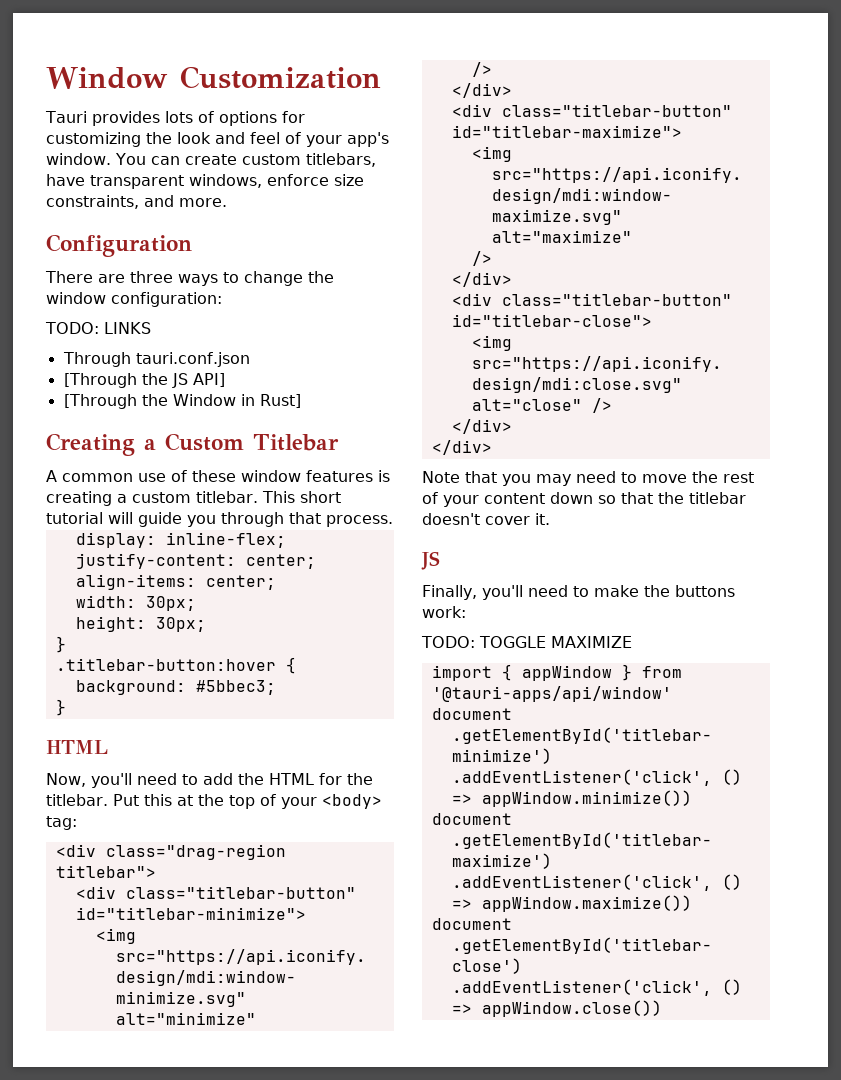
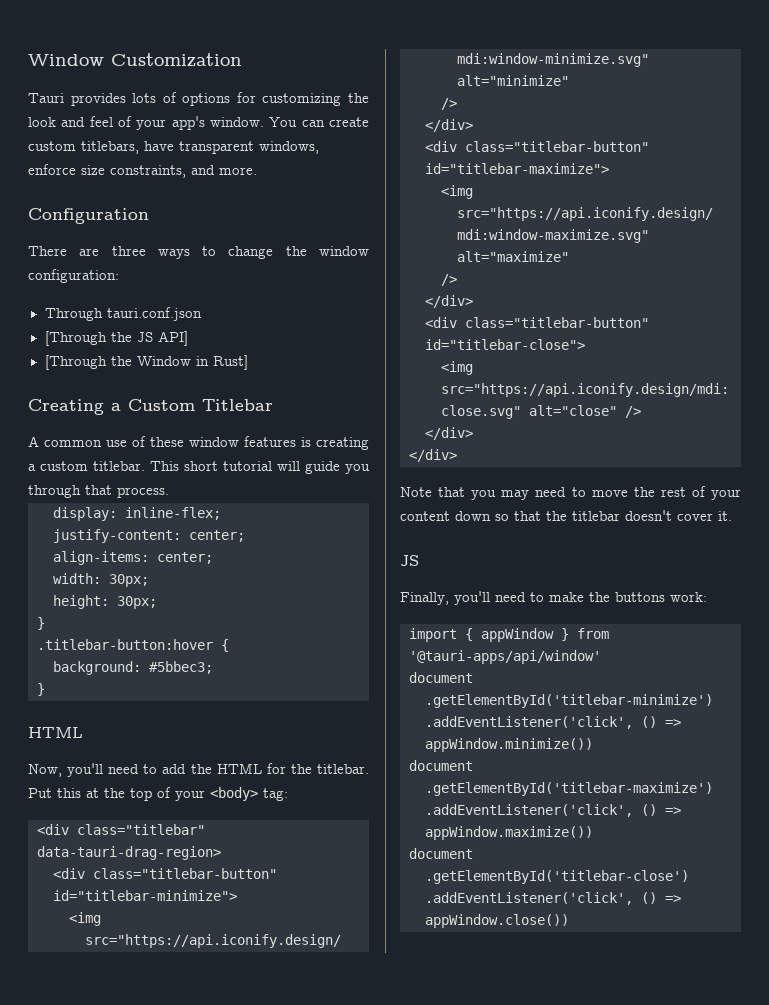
- TODO: LINKS
- <div class="drag-region titlebar">
+ <div class="titlebar" data-tauri-drag-region>
- TODO: TOGGLE MAXIMIZE

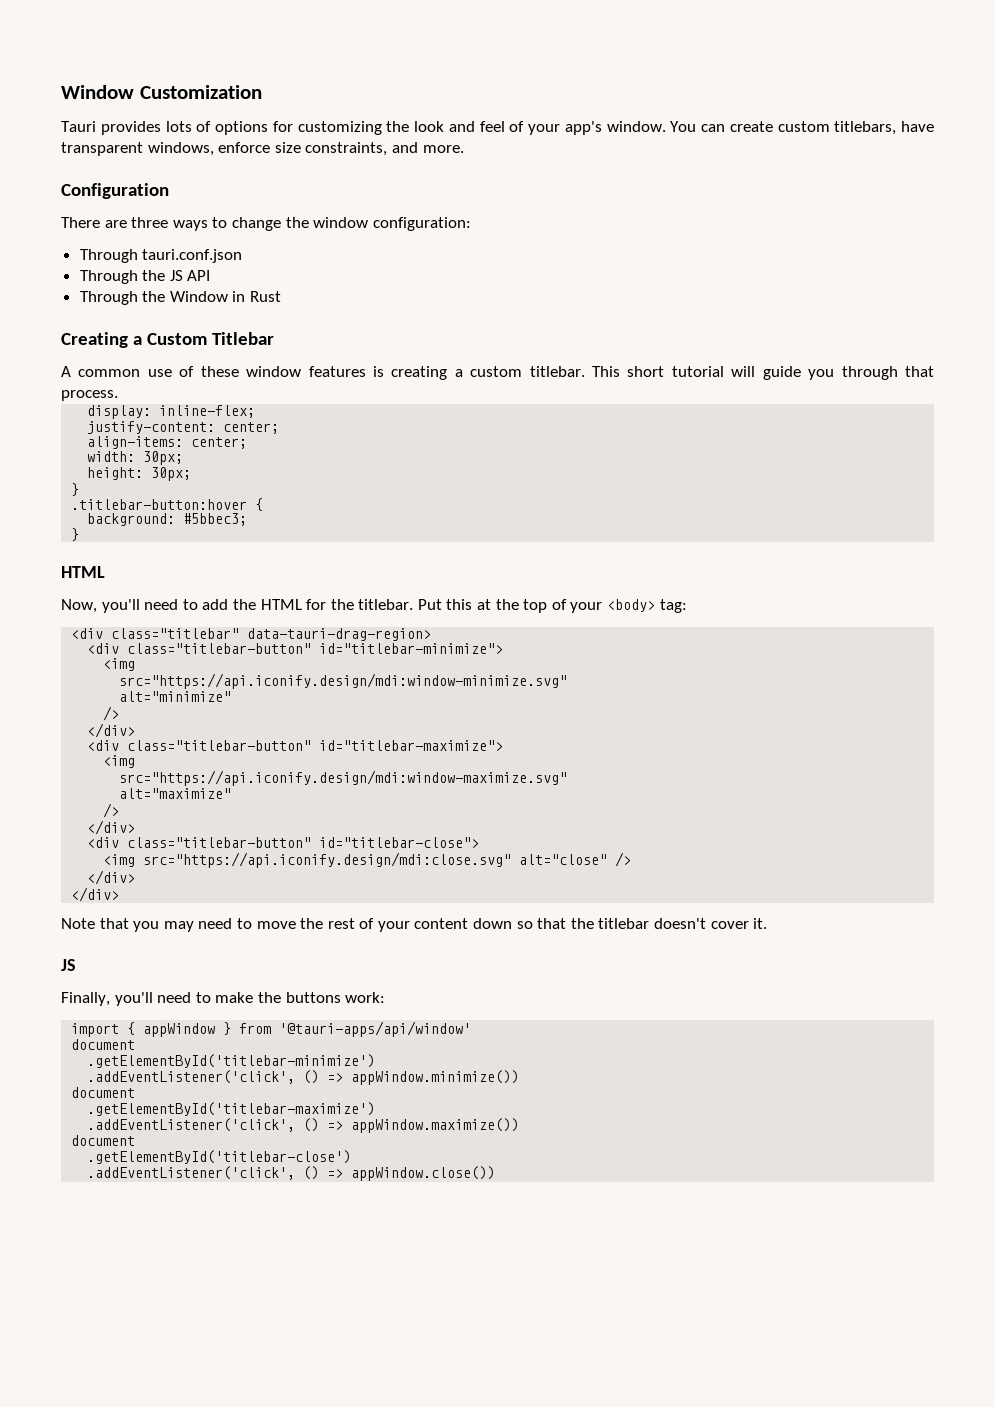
- [Through the JS API]
- [Through the Window in Rust]
+ Through the JS API
+ Through the Window in Rust

